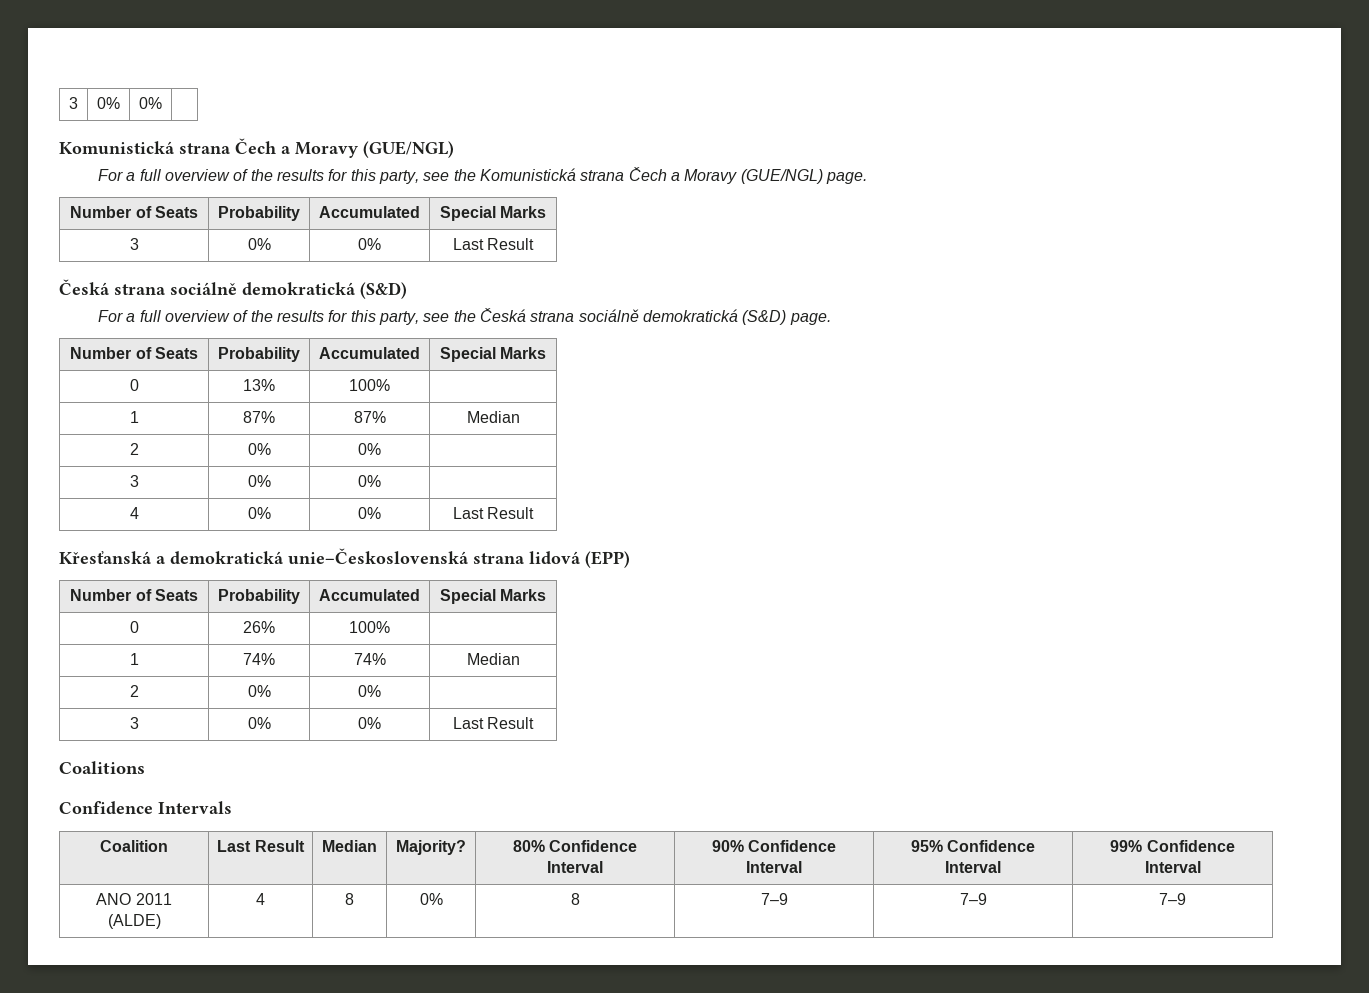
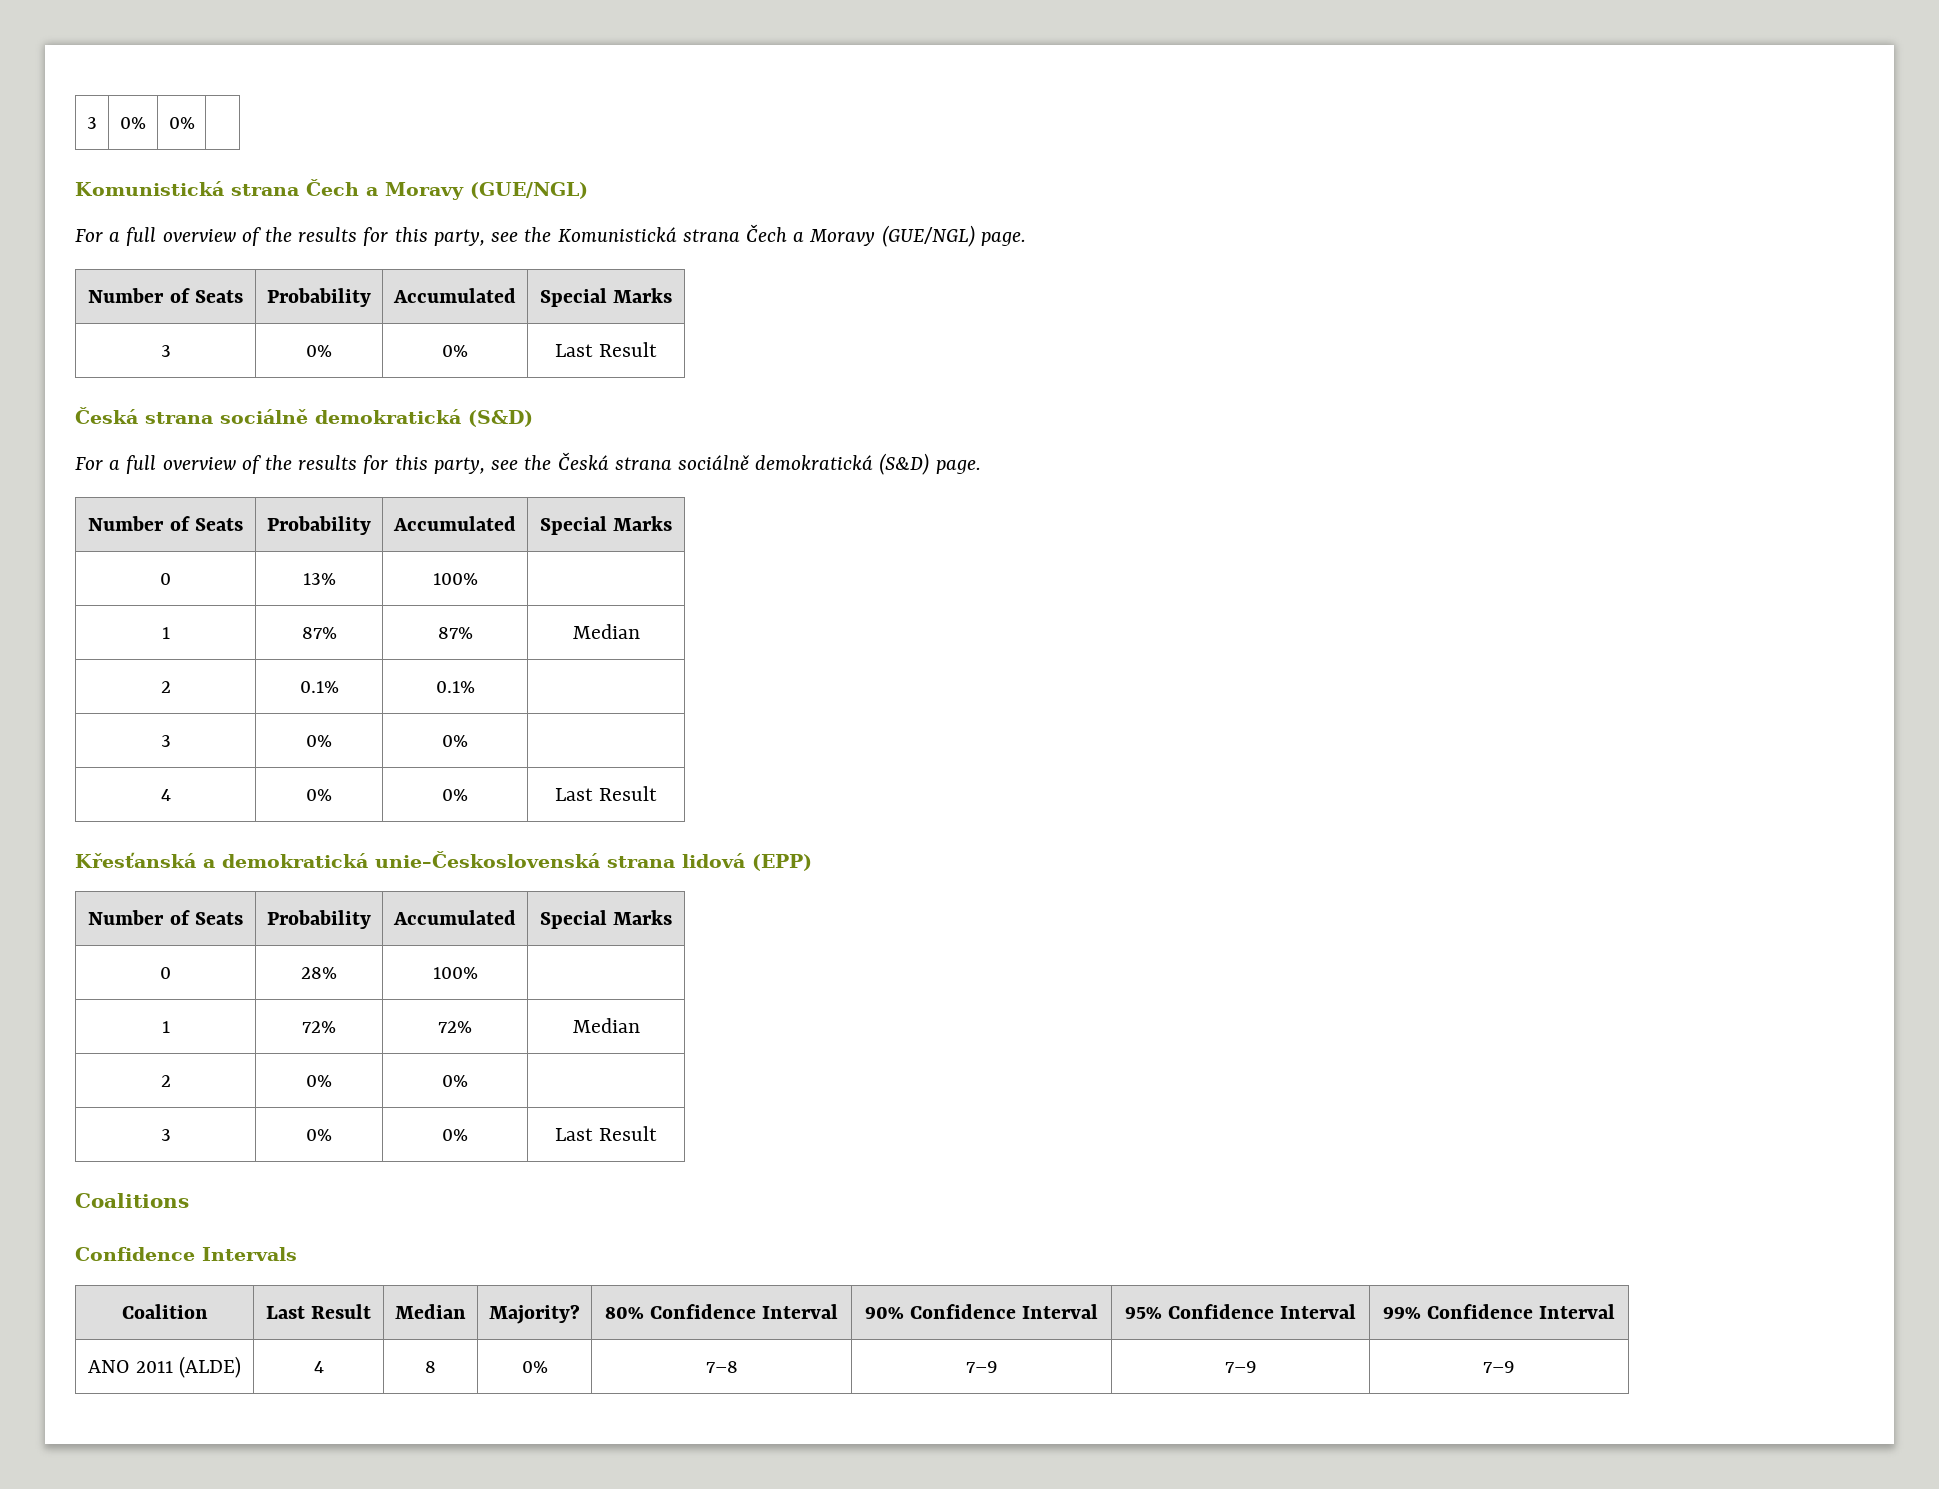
  1 | 87% | 87% | Median
- 2 | 0% | 0% |
+ 2 | 0.1% | 0.1% |
- 0 | 26% | 100% |
- 1 | 74% | 74% | Median
+ 0 | 28% | 100% |
+ 1 | 72% | 72% | Median
- ANO 2011 (ALDE) | 4 | 8 | 0% | 8 | 7–9 | 7–9 | 7–9
+ ANO 2011 (ALDE) | 4 | 8 | 0% | 7–8 | 7–9 | 7–9 | 7–9

